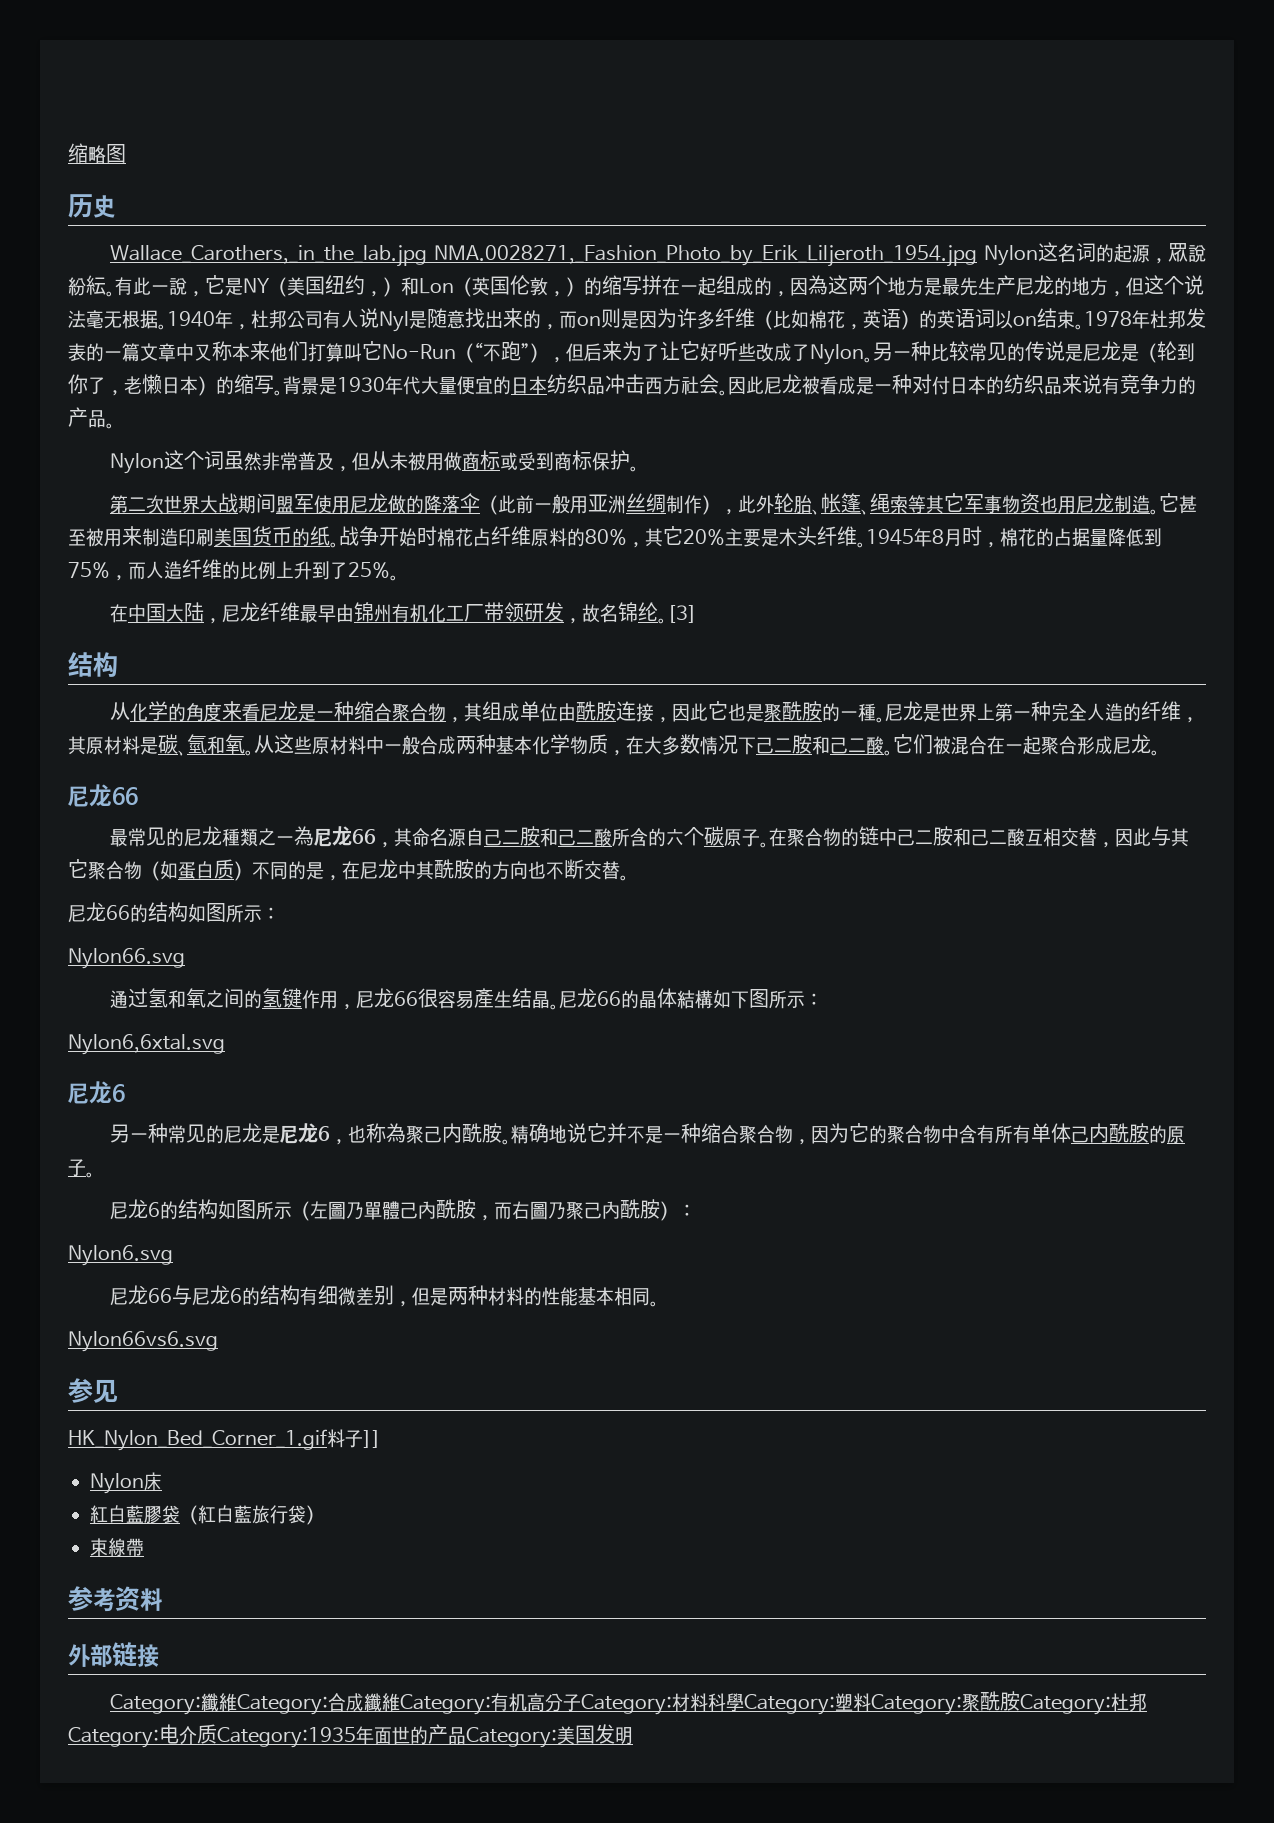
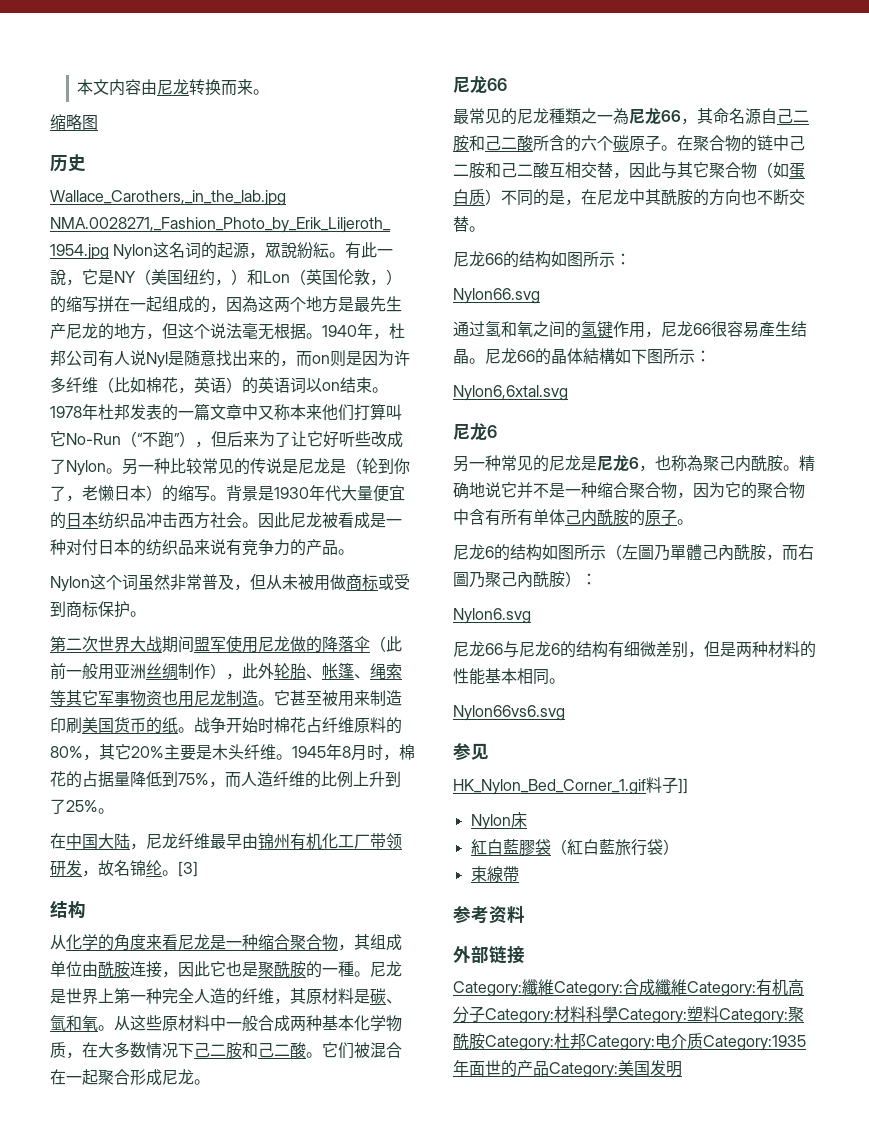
+ 本文内容由尼龙转换而来。

